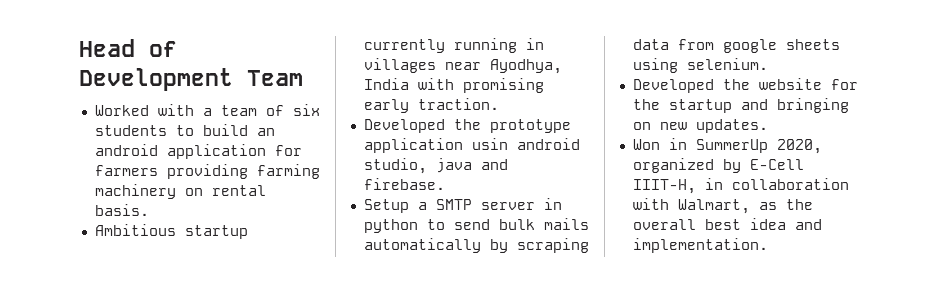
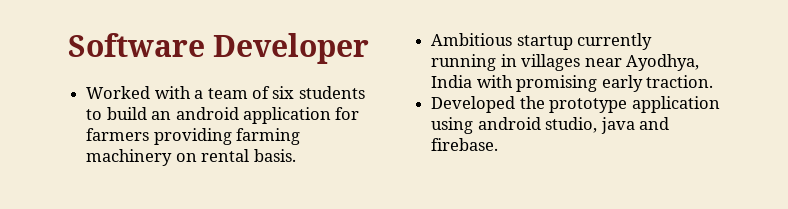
- Head of Development Team
+ Software Developer
- Developed the prototype application usin android studio, java and firebase.
+ Developed the prototype application using android studio, java and firebase.
- Setup a SMTP server in python to send bulk mails automatically by scraping data from google sheets using selenium.
- Developed the website for the startup and bringing on new updates.
- Won in SummerUp 2020, organized by E-Cell IIIT-H, in collaboration with Walmart, as the overall best idea and implementation.

